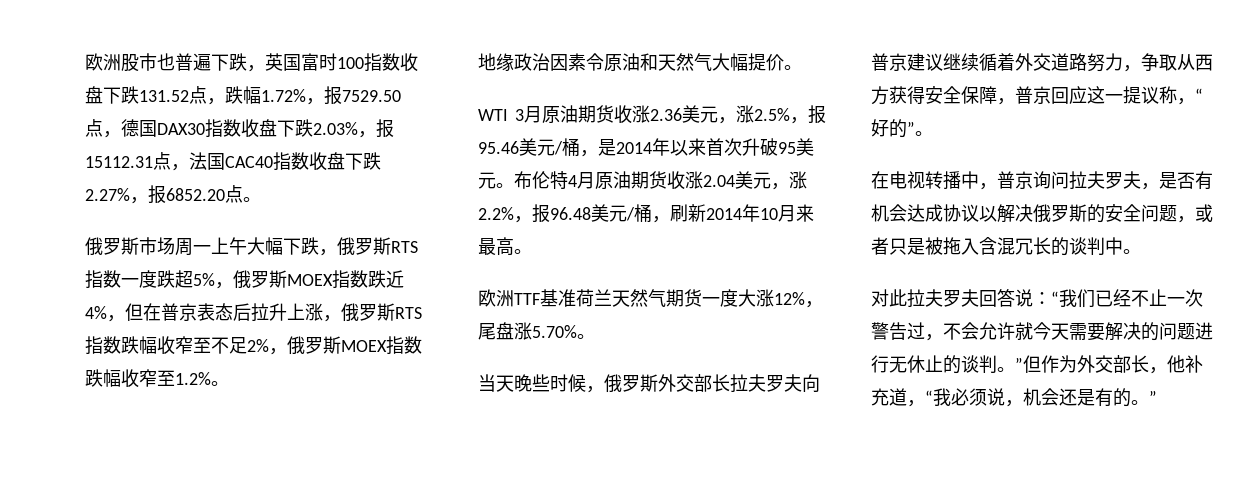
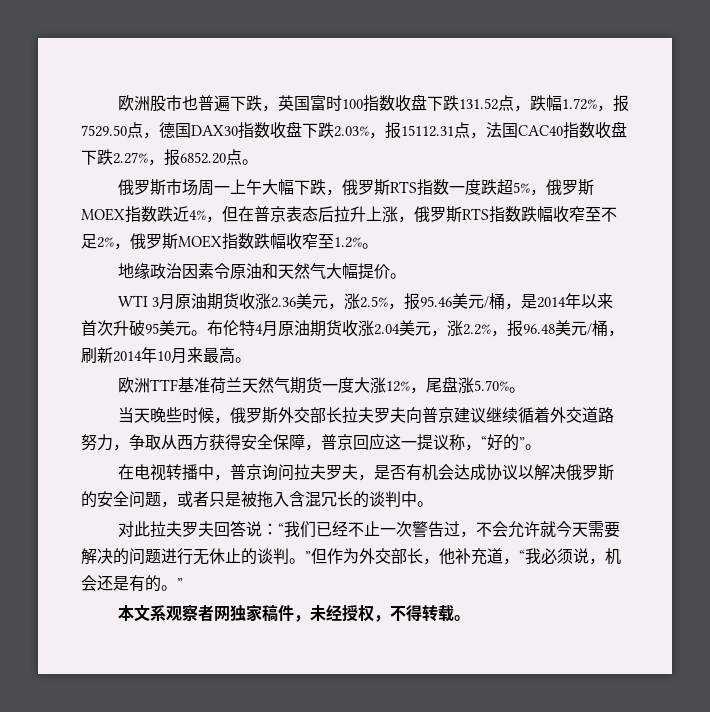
+ 本文系观察者网独家稿件，未经授权，不得转载。

